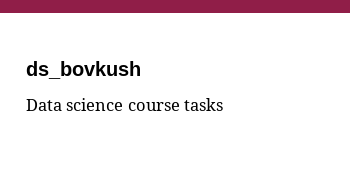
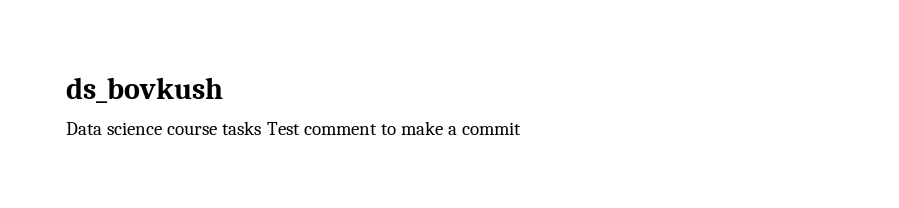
- Data science course tasks
+ Data science course tasks Test comment to make a commit

